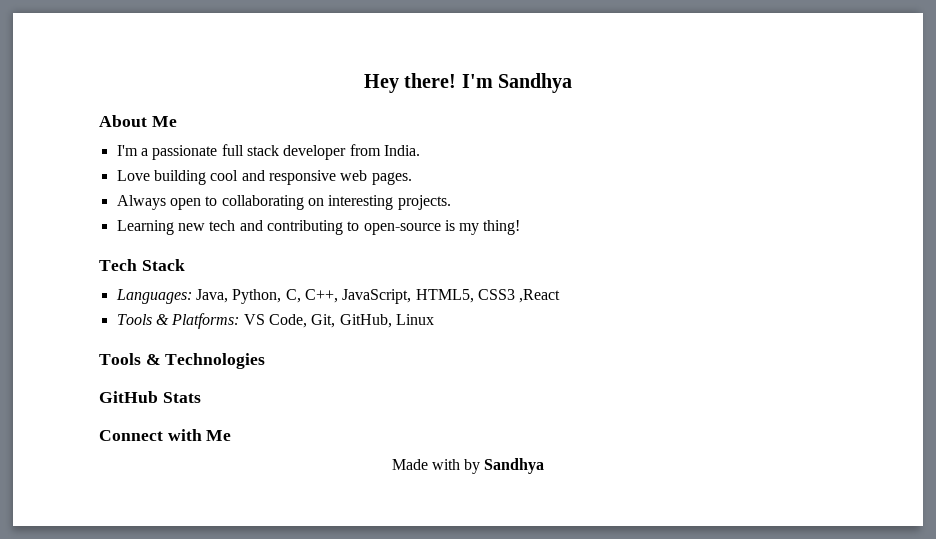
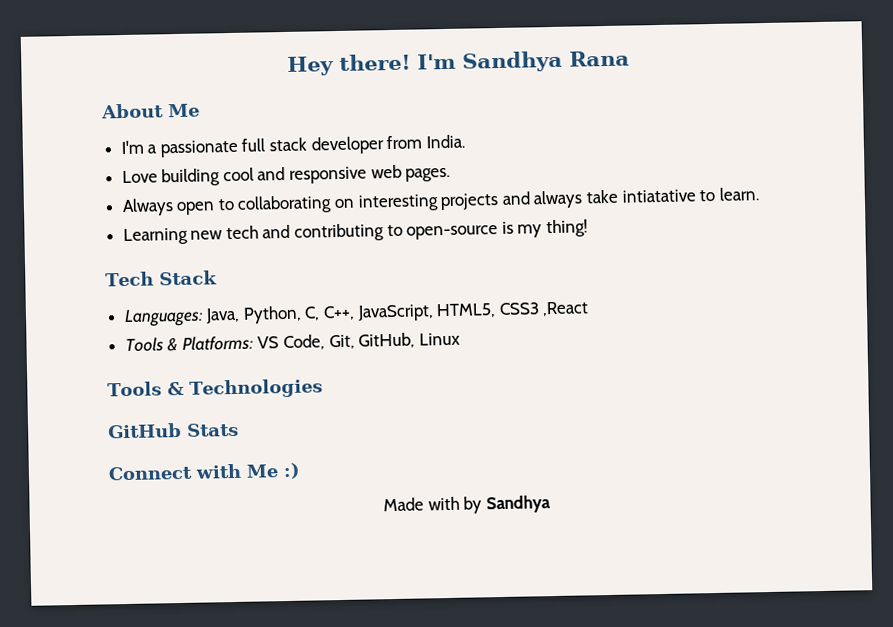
- I'm Sandhya
+ I'm Sandhya Rana
- Always open to collaborating on interesting projects.
+ Always open to collaborating on interesting projects and always take intiatative to learn.
- Connect with Me
+ Connect with Me :)

